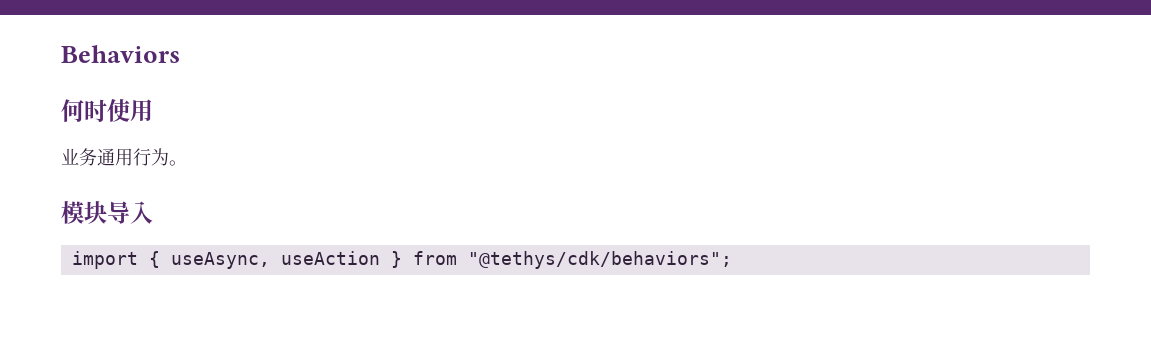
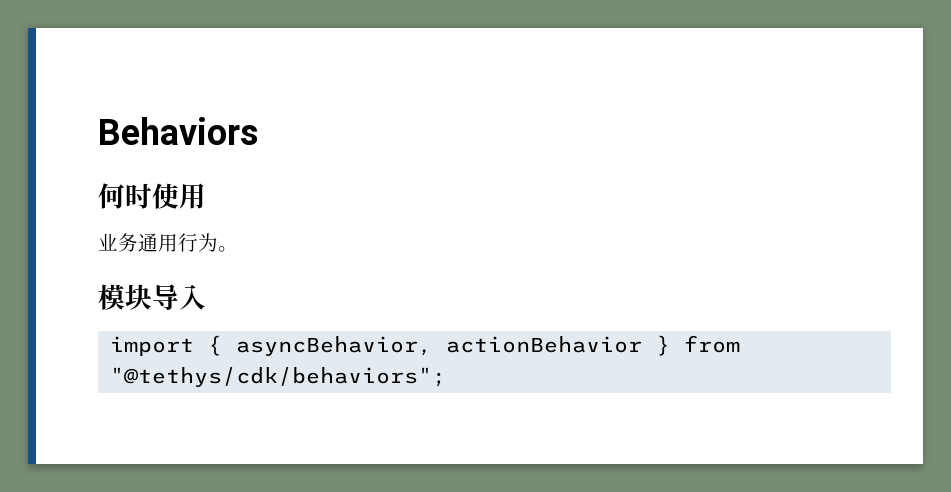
- import { useAsync, useAction } from "@tethys/cdk/behaviors";
+ import { asyncBehavior, actionBehavior } from "@tethys/cdk/behaviors";

